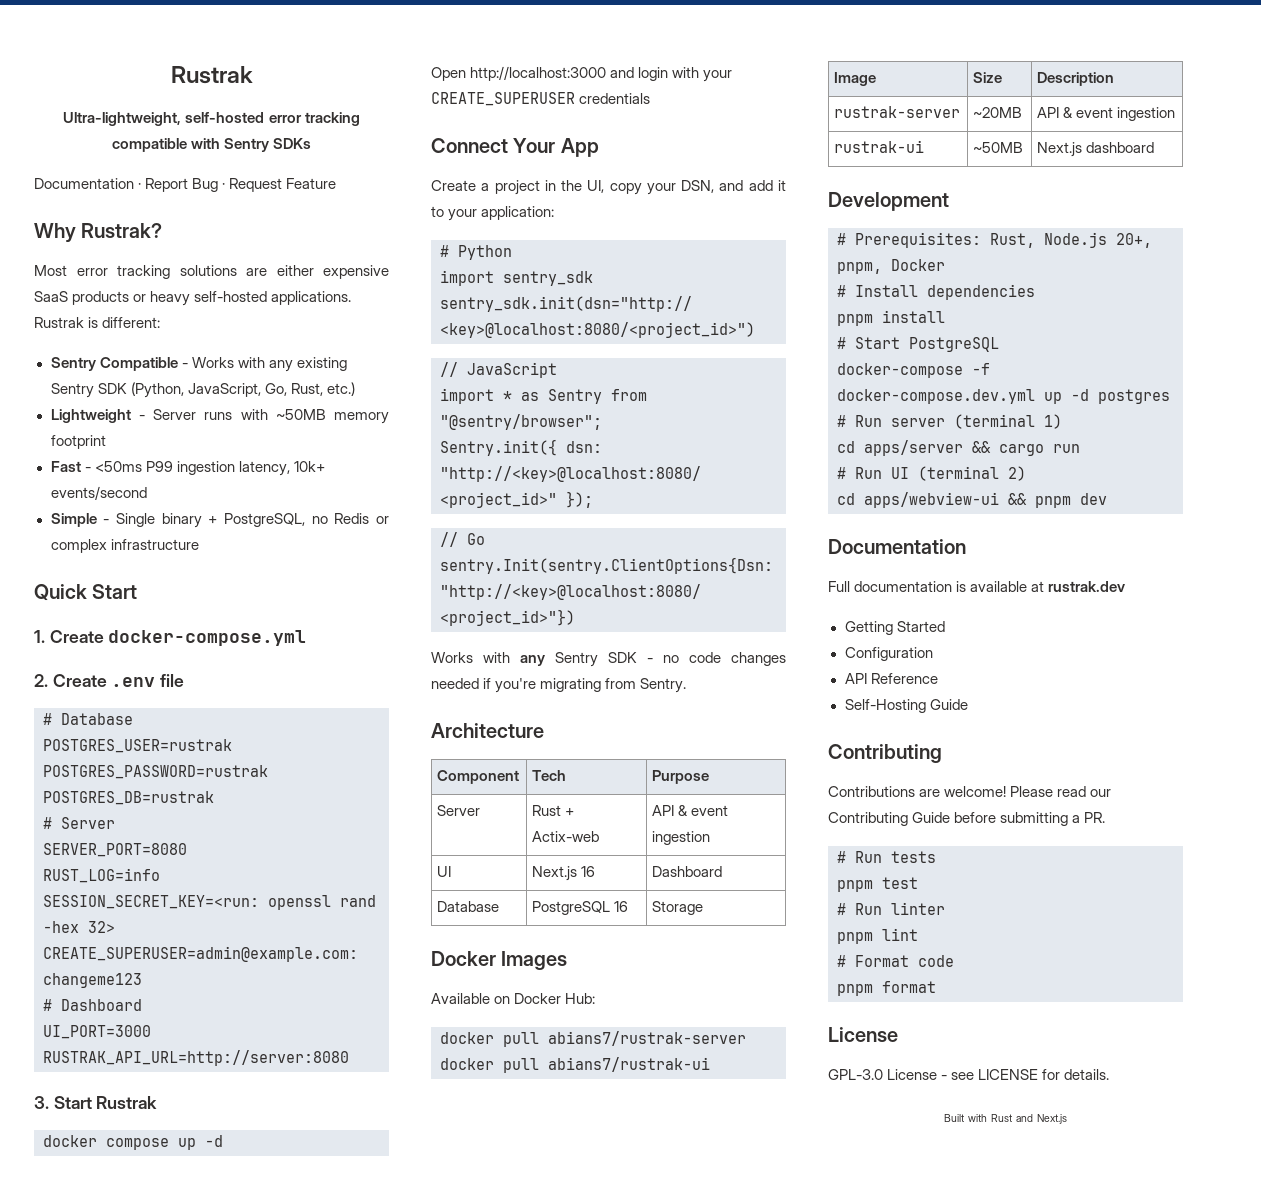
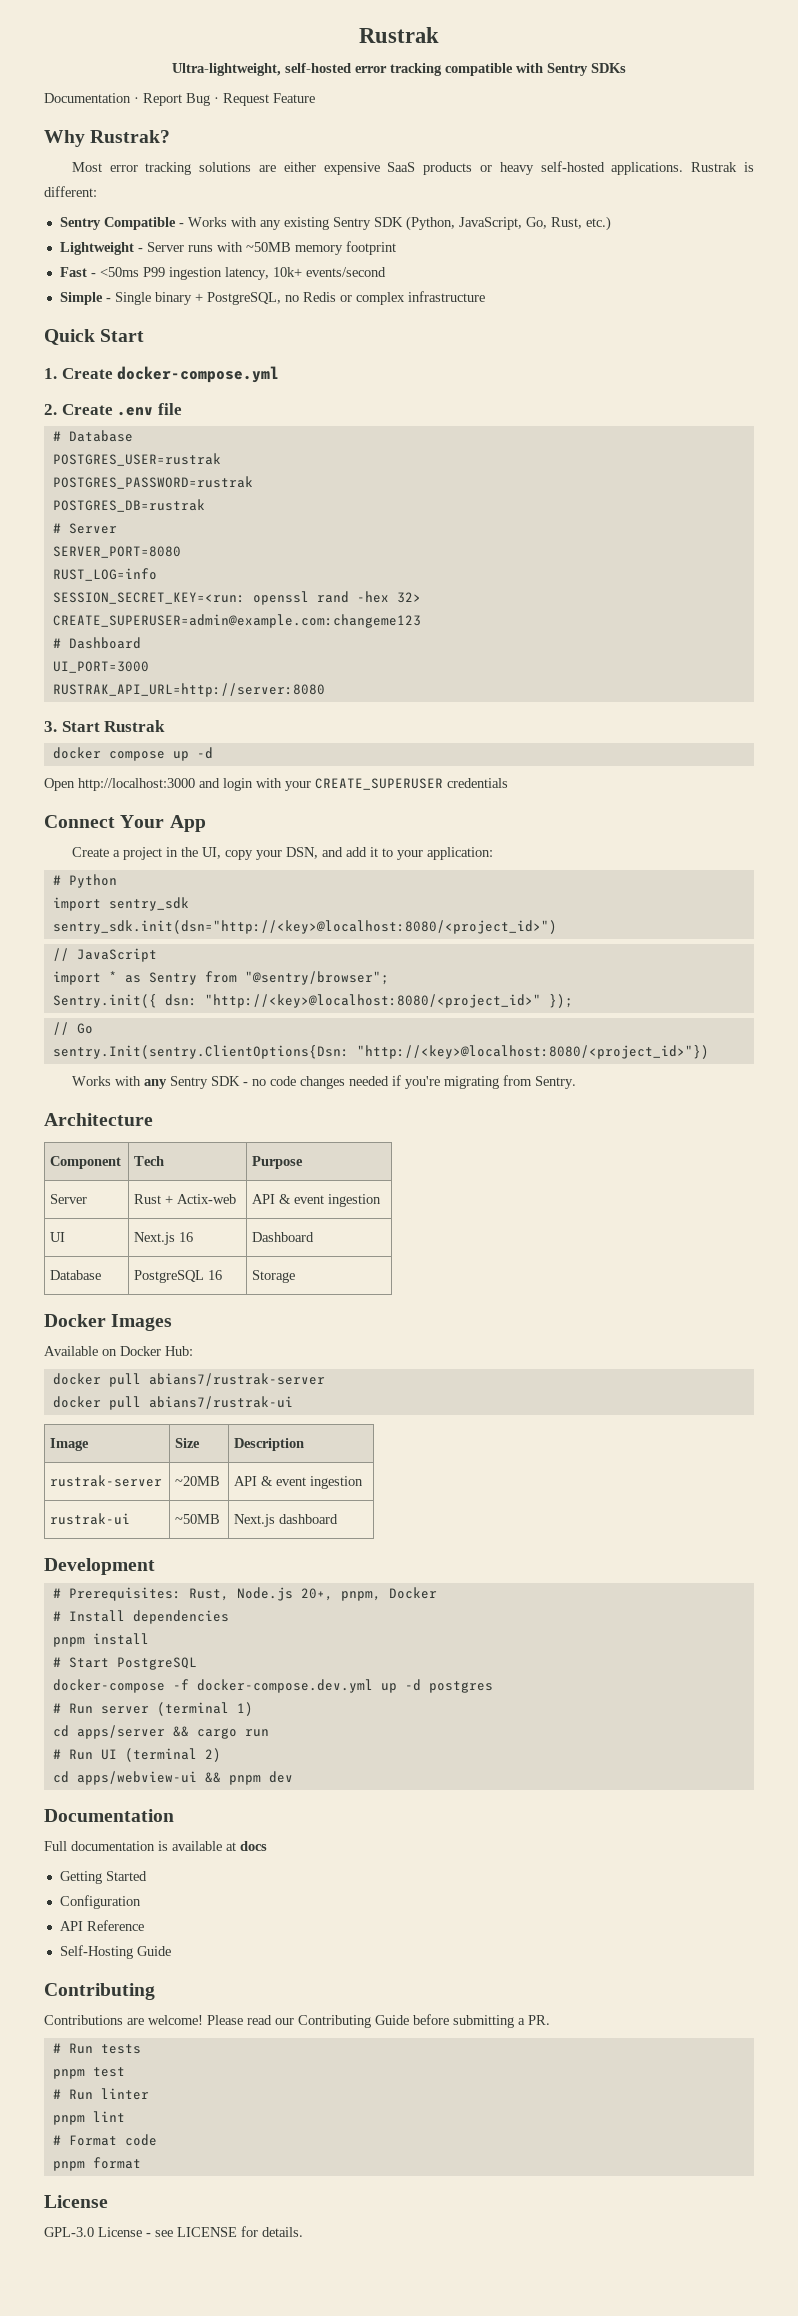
- Full documentation is available at rustrak.dev
+ Full documentation is available at docs
- Built with Rust and Next.js

